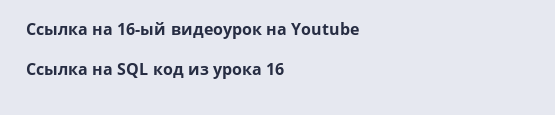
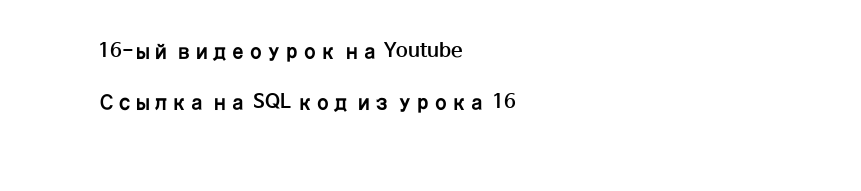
- Ссылка на 16-ый видеоурок на Youtube
+ 16-ый видеоурок на Youtube

